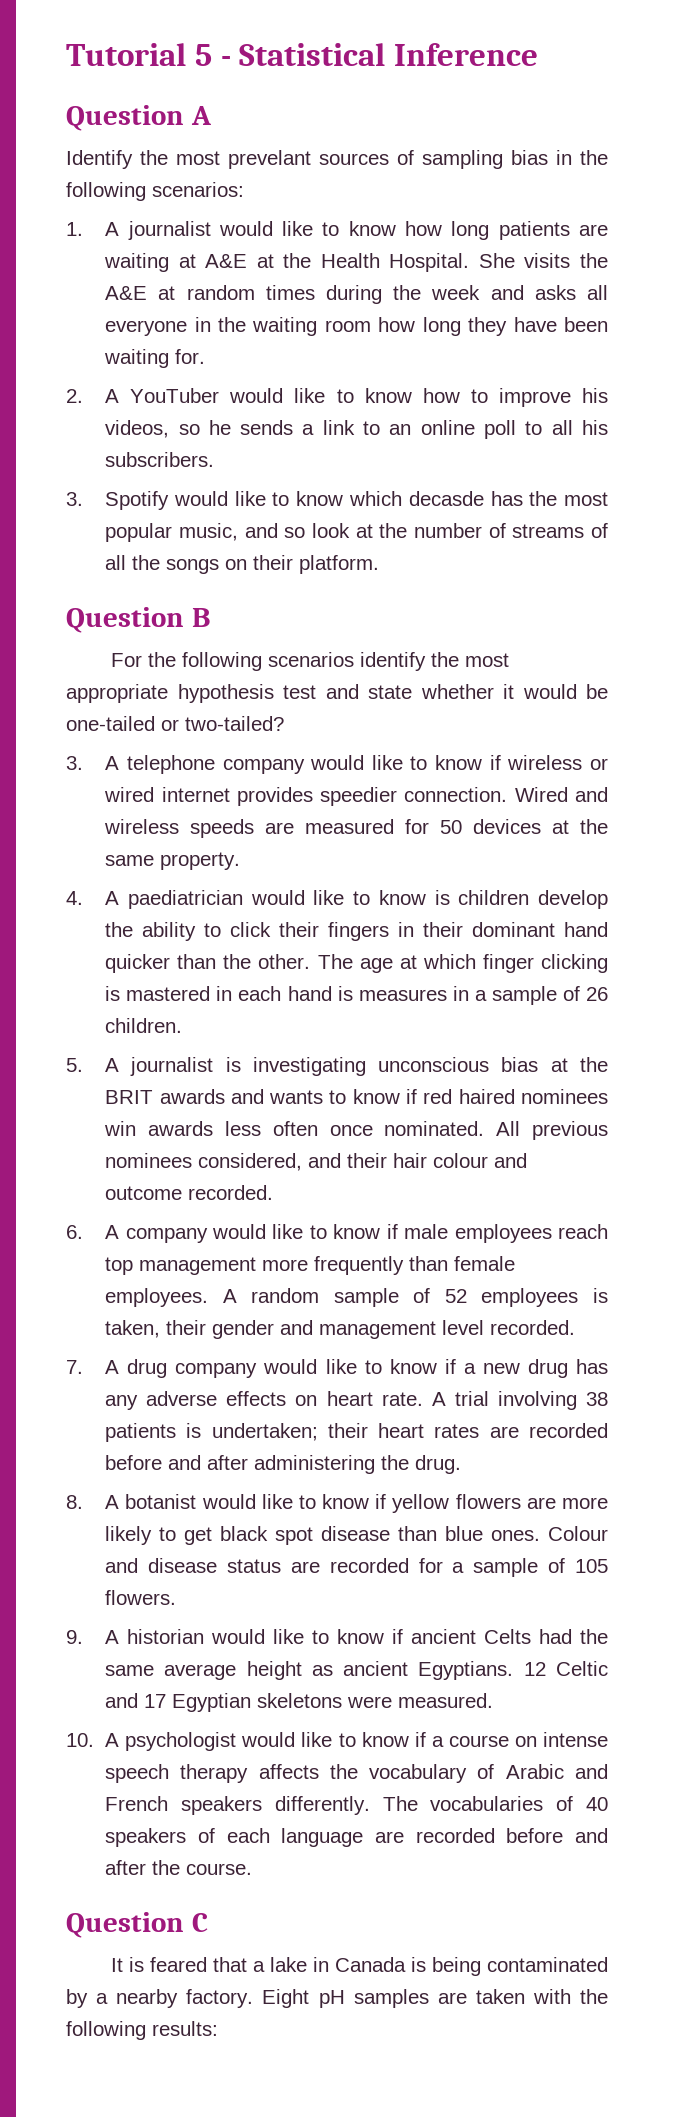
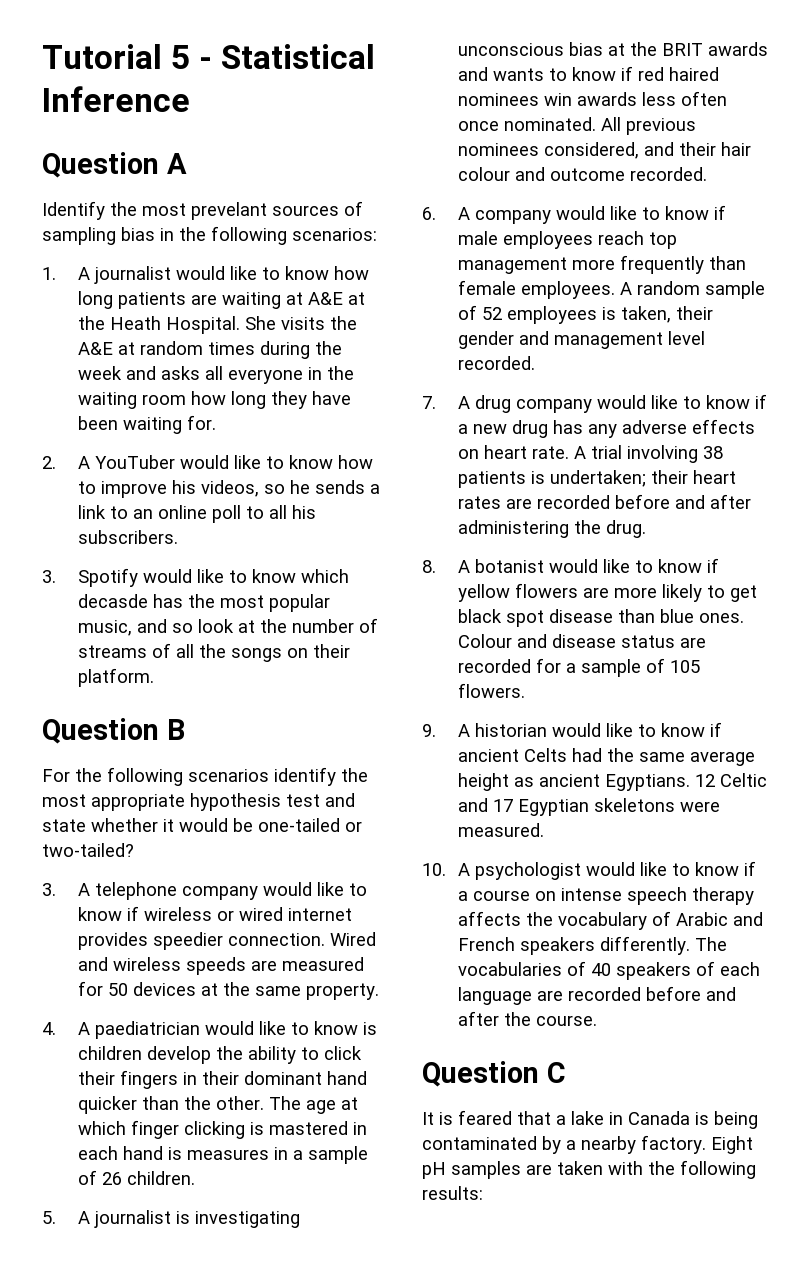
- 1. A journalist would like to know how long patients are waiting at A&E at the Health Hospital.
+ 1. A journalist would like to know how long patients are waiting at A&E at the Heath Hospital.

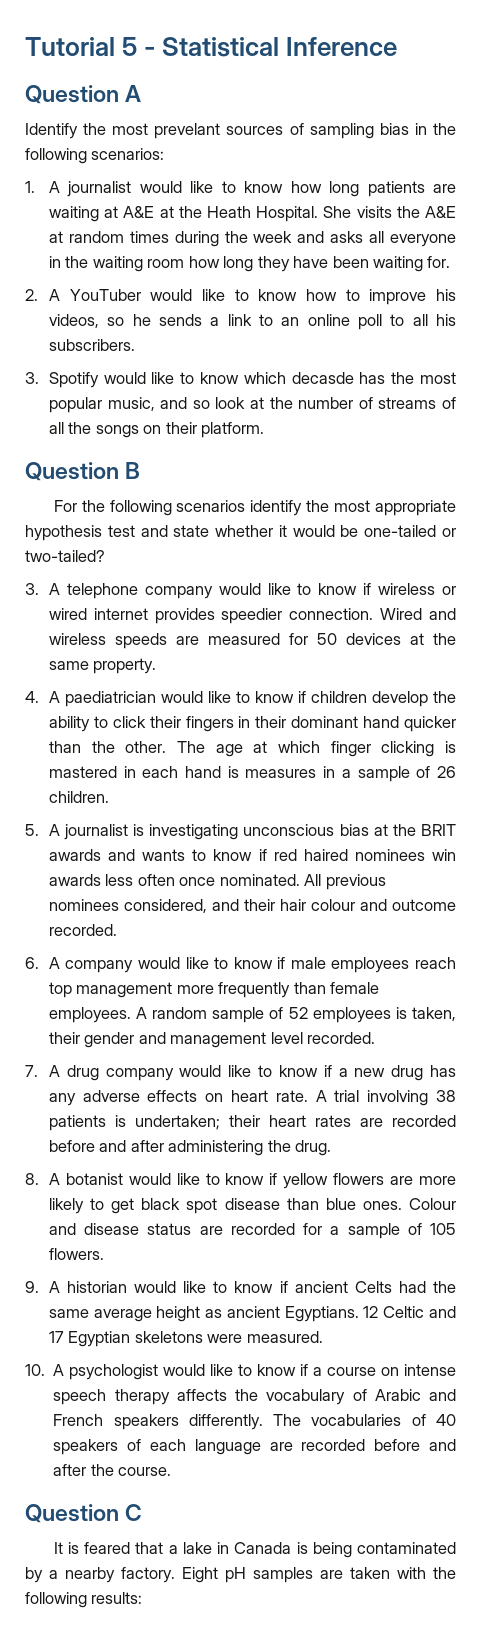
- 4. A paediatrician would like to know is children develop the ability to click their fingers in their dominant hand quicker than the other.
+ 4. A paediatrician would like to know if children develop the ability to click their fingers in their dominant hand quicker than the other.

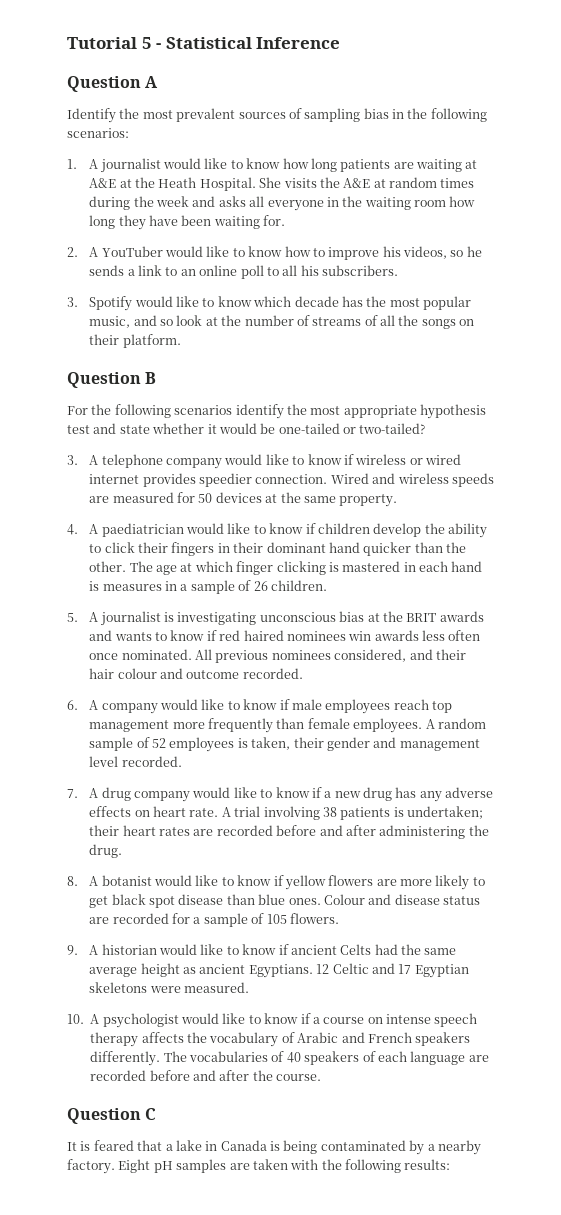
- Identify the most prevelant sources of sampling bias in the following scenarios:
+ Identify the most prevalent sources of sampling bias in the following scenarios:
- 3. Spotify would like to know which decasde has the most popular music, and so look at the number of streams of all the songs on their platform.
+ 3. Spotify would like to know which decade has the most popular music, and so look at the number of streams of all the songs on their platform.

